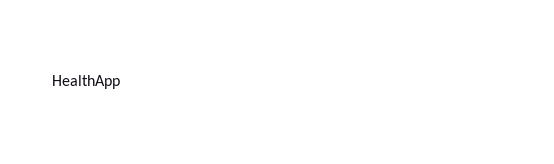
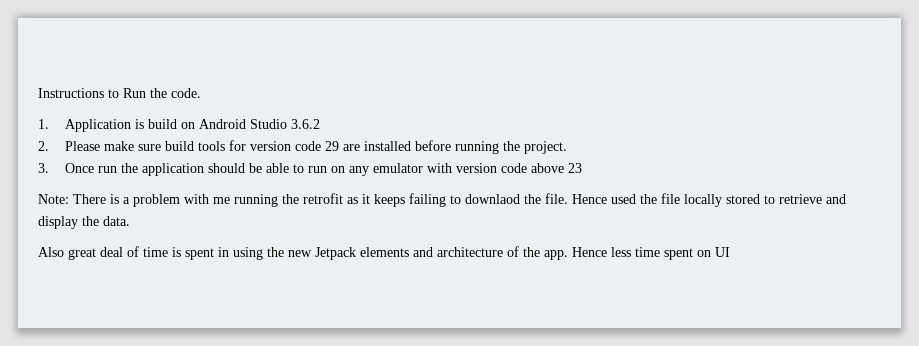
- HealthApp
+ Instructions to Run the code.
+ 1. Application is build on Android Studio 3.6.2
+ 2. Please make sure build tools for version code 29 are installed before running the project.
+ 3. Once run the application should be able to run on any emulator with version code above 23
+ Note: There is a problem with me running the retrofit as it keeps failing to downlaod the file. Hence used the file locally stored to retrieve and display the data.
+ Also great deal of time is spent in using the new Jetpack elements and architecture of the app. Hence less time spent on UI

